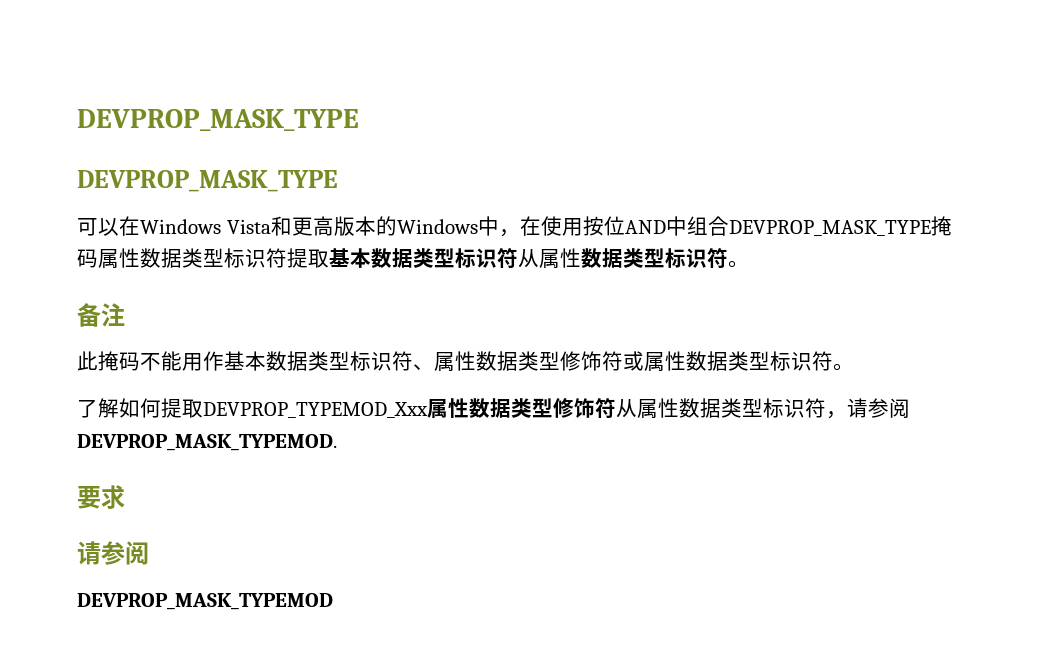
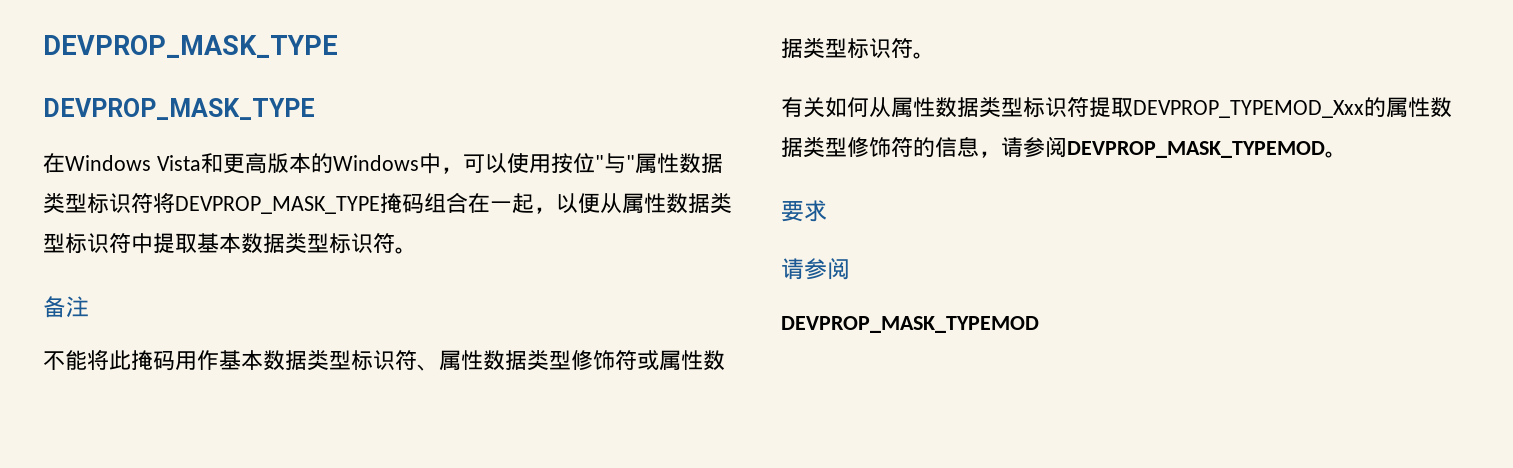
- 可以在Windows Vista和更高版本的Windows中，在使用按位AND中组合DEVPROP_MASK_TYPE掩码属性数据类型标识符提取基本数据类型标识符从属性数据类型标识符。
+ 在Windows Vista和更高版本的Windows中，可以使用按位"与"属性数据类型标识符将DEVPROP_MASK_TYPE掩码组合在一起，以便从属性数据类型标识符中提取基本数据类型标识符。
- 此掩码不能用作基本数据类型标识符、属性数据类型修饰符或属性数据类型标识符。
+ 不能将此掩码用作基本数据类型标识符、属性数据类型修饰符或属性数据类型标识符。
- 了解如何提取DEVPROP_TYPEMOD_Xxx属性数据类型修饰符从属性数据类型标识符，请参阅DEVPROP_MASK_TYPEMOD.
+ 有关如何从属性数据类型标识符提取DEVPROP_TYPEMOD_Xxx的属性数据类型修饰符的信息，请参阅DEVPROP_MASK_TYPEMOD。

